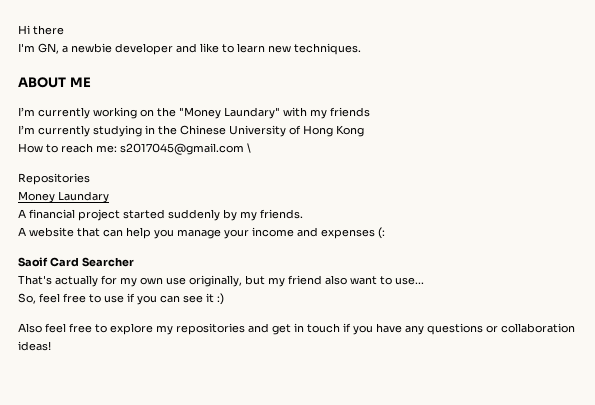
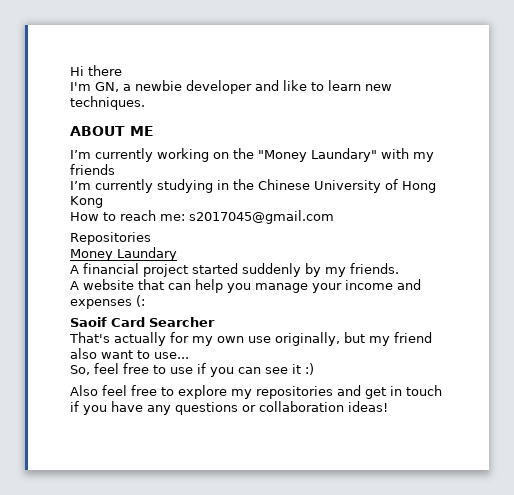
- How to reach me: s2017045@gmail.com \
+ How to reach me: s2017045@gmail.com

